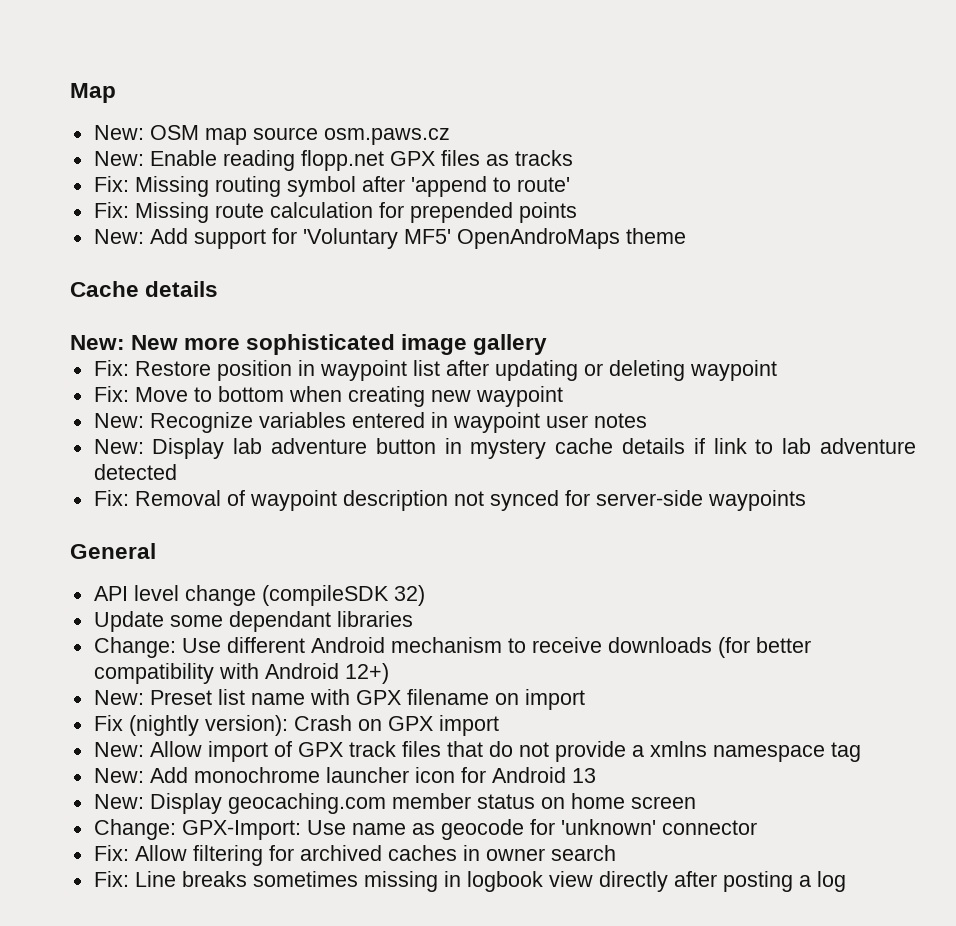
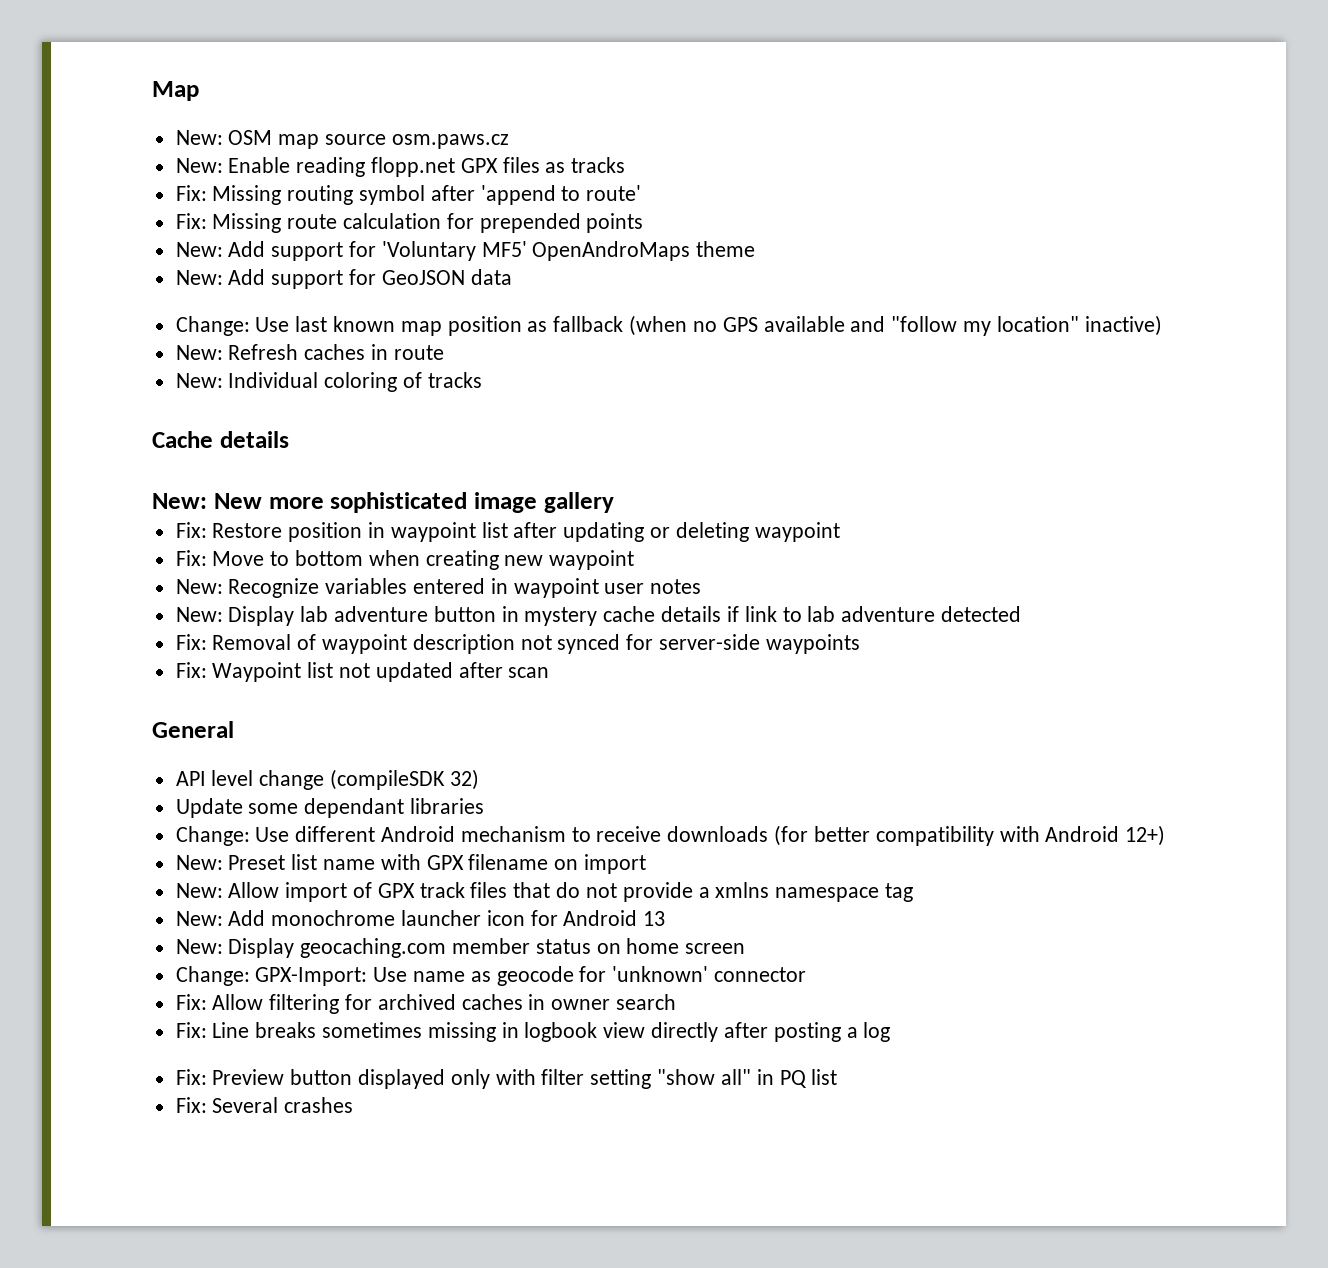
+ New: Add support for GeoJSON data
+ Change: Use last known map position as fallback (when no GPS available and "follow my location" inactive)
+ New: Refresh caches in route
+ New: Individual coloring of tracks
+ Fix: Waypoint list not updated after scan
- Fix (nightly version): Crash on GPX import
+ Fix: Preview button displayed only with filter setting "show all" in PQ list
+ Fix: Several crashes

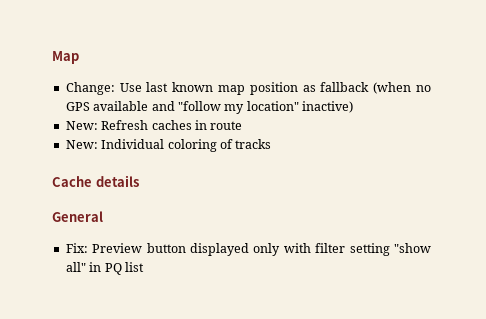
- New: OSM map source osm.paws.cz
- New: Enable reading flopp.net GPX files as tracks
- Fix: Missing routing symbol after 'append to route'
- Fix: Missing route calculation for prepended points
- New: Add support for 'Voluntary MF5' OpenAndroMaps theme
- New: Add support for GeoJSON data
- New: New more sophisticated image gallery
- Fix: Restore position in waypoint list after updating or deleting waypoint
- Fix: Move to bottom when creating new waypoint
- New: Recognize variables entered in waypoint user notes
- New: Display lab adventure button in mystery cache details if link to lab adventure detected
- Fix: Removal of waypoint description not synced for server-side waypoints
- Fix: Waypoint list not updated after scan
  General
- API level change (compileSDK 32)
- Update some dependant libraries
- Change: Use different Android mechanism to receive downloads (for better compatibility with Android 12+)
- New: Preset list name with GPX filename on import
- New: Allow import of GPX track files that do not provide a xmlns namespace tag
- New: Add monochrome launcher icon for Android 13
- New: Display geocaching.com member status on home screen
- Change: GPX-Import: Use name as geocode for 'unknown' connector
- Fix: Allow filtering for archived caches in owner search
- Fix: Line breaks sometimes missing in logbook view directly after posting a log
- Fix: Several crashes

